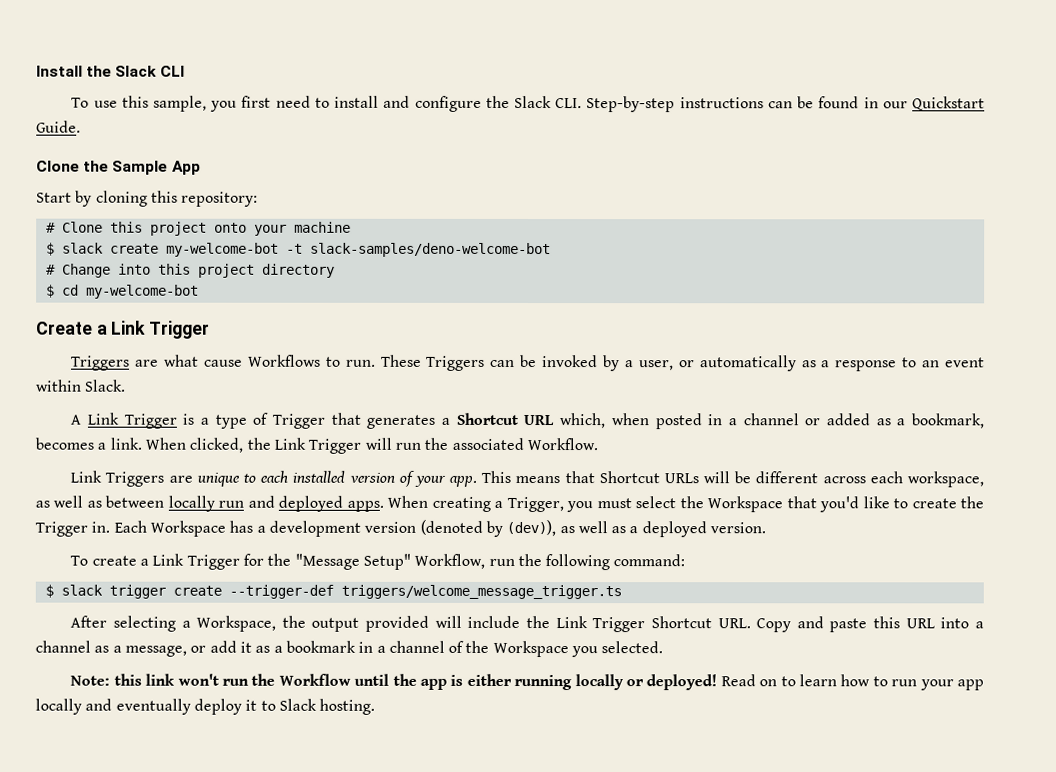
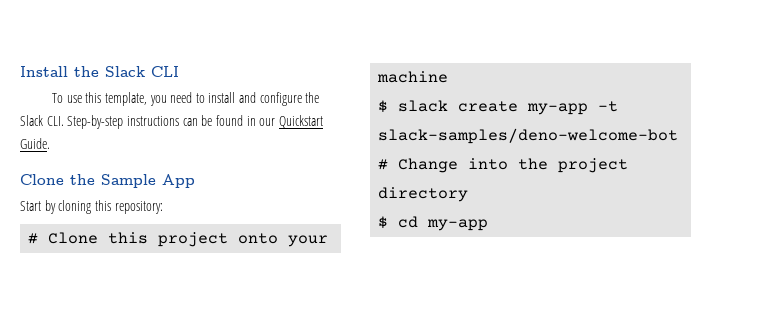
- To use this sample, you first need to install and configure the Slack CLI. Step-by-step instructions can be found in our Quickstart Guide.
+ To use this template, you need to install and configure the Slack CLI. Step-by-step instructions can be found in our Quickstart Guide.
- $ slack create my-welcome-bot -t slack-samples/deno-welcome-bot
+ $ slack create my-app -t slack-samples/deno-welcome-bot
- # Change into this project directory
+ # Change into the project directory
- $ cd my-welcome-bot
- Create a Link Trigger
- Triggers are what cause Workflows to run. These Triggers can be invoked by a user, or automatically as a response to an event within Slack.
- A Link Trigger is a type of Trigger that generates a Shortcut URL which, when posted in a channel or added as a bookmark, becomes a link. When clicked, the Link Trigger will run the associated Workflow.
- Link Triggers are unique to each installed version of your app. This means that Shortcut URLs will be different across each workspace, as well as between locally run and deployed apps. When creating a Trigger, you must select the Workspace that you'd like to create the Trigger in. Each Workspace has a development version (denoted by (dev)), as well as a deployed version.
- To create a Link Trigger for the "Message Setup" Workflow, run the following command:
- $ slack trigger create --trigger-def triggers/welcome_message_trigger.ts
- After selecting a Workspace, the output provided will include the Link Trigger Shortcut URL. Copy and paste this URL into a channel as a message, or add it as a bookmark in a channel of the Workspace you selected.
- Note: this link won't run the Workflow until the app is either running locally or deployed! Read on to learn how to run your app locally and eventually deploy it to Slack hosting.
+ $ cd my-app

